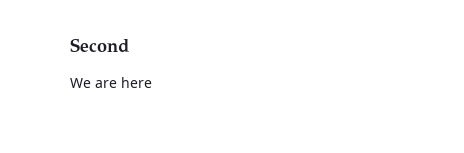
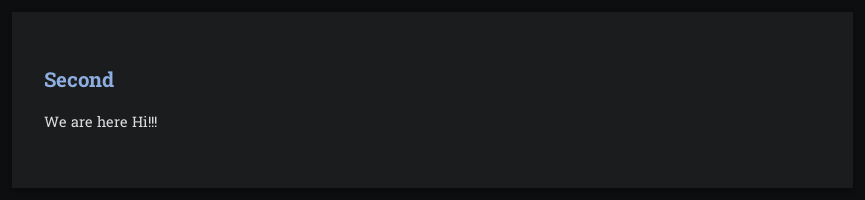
- We are here
+ We are here Hi!!!

